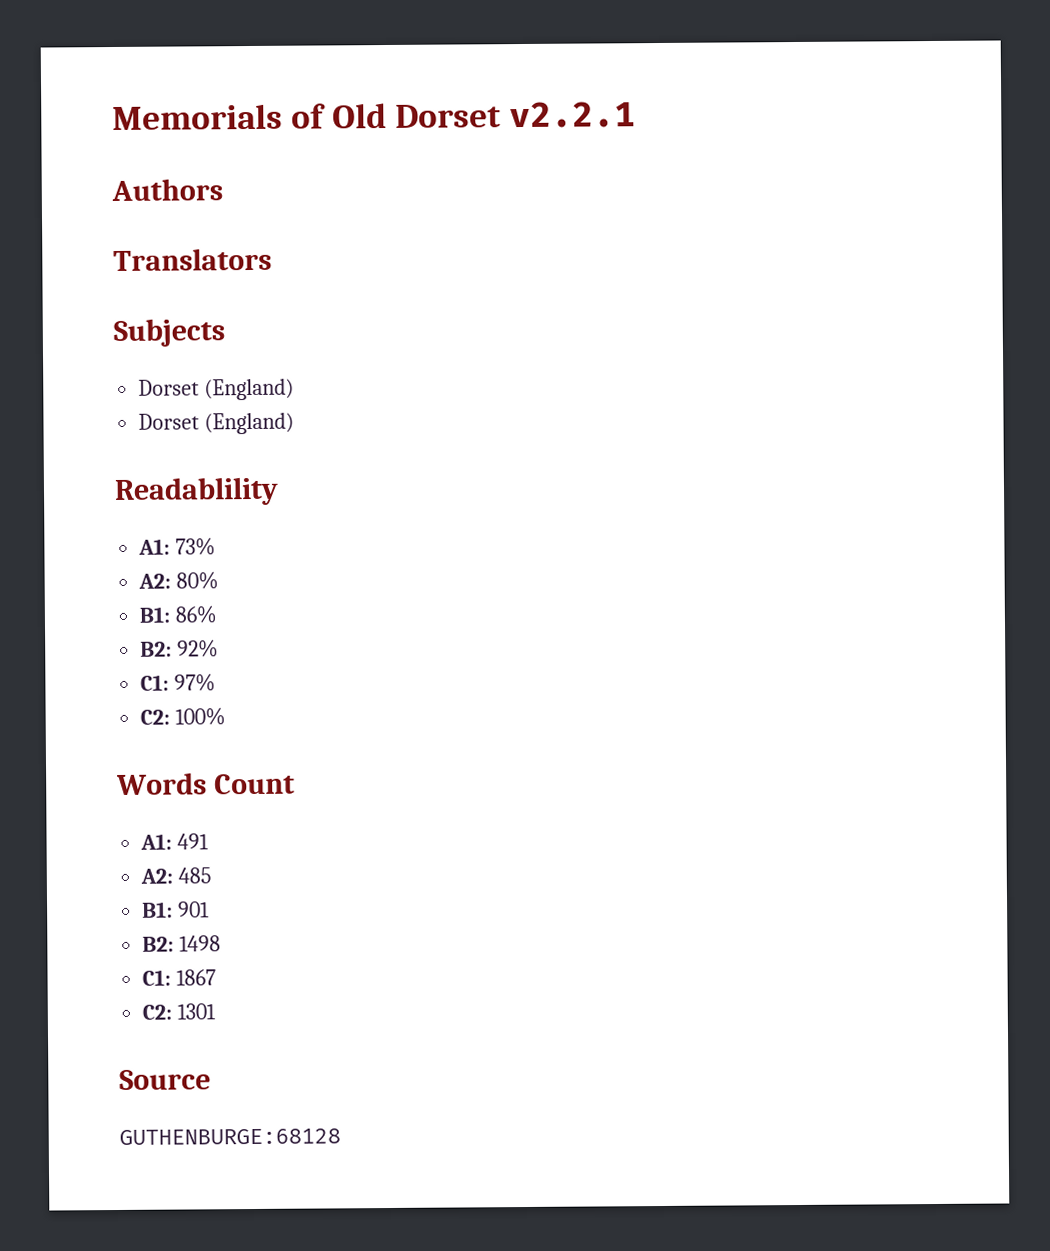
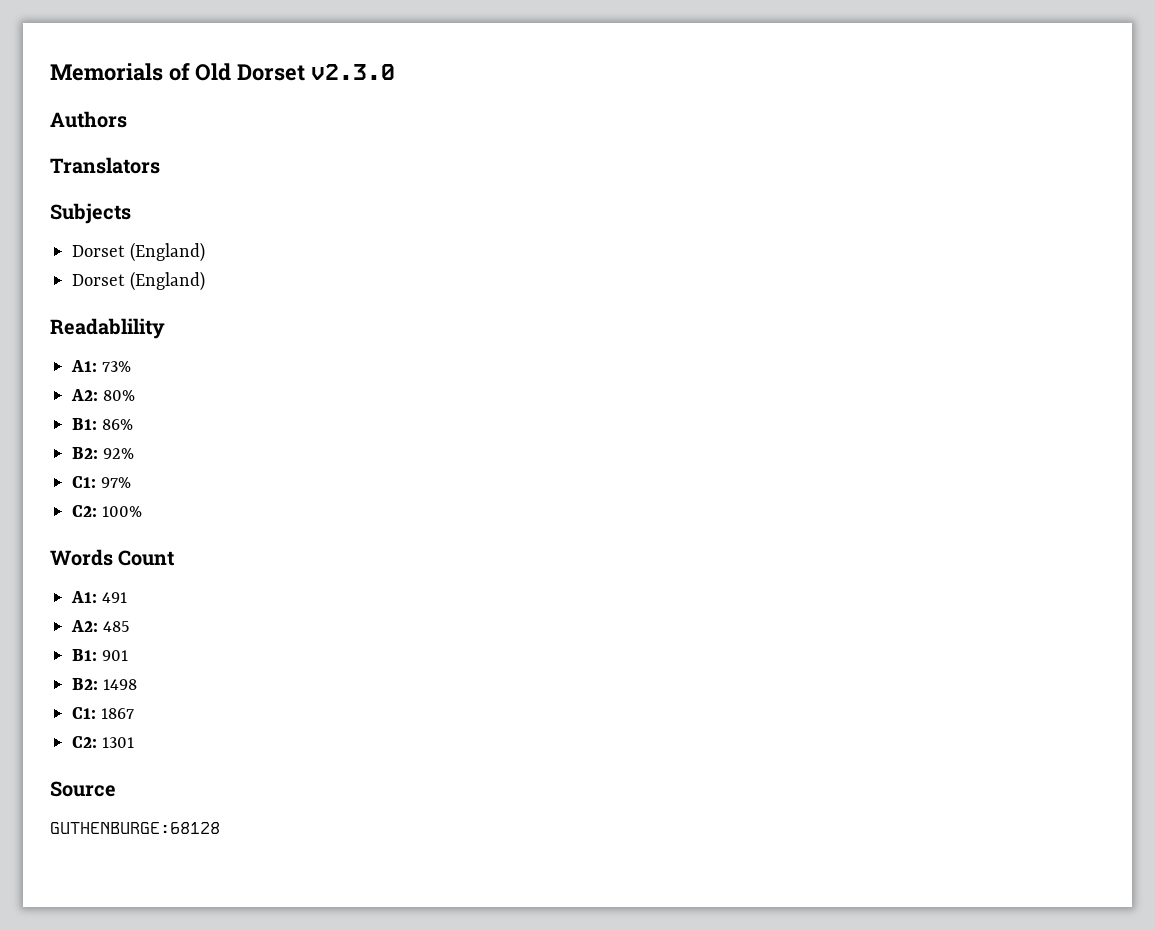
- Memorials of Old Dorset v2.2.1
+ Memorials of Old Dorset v2.3.0

